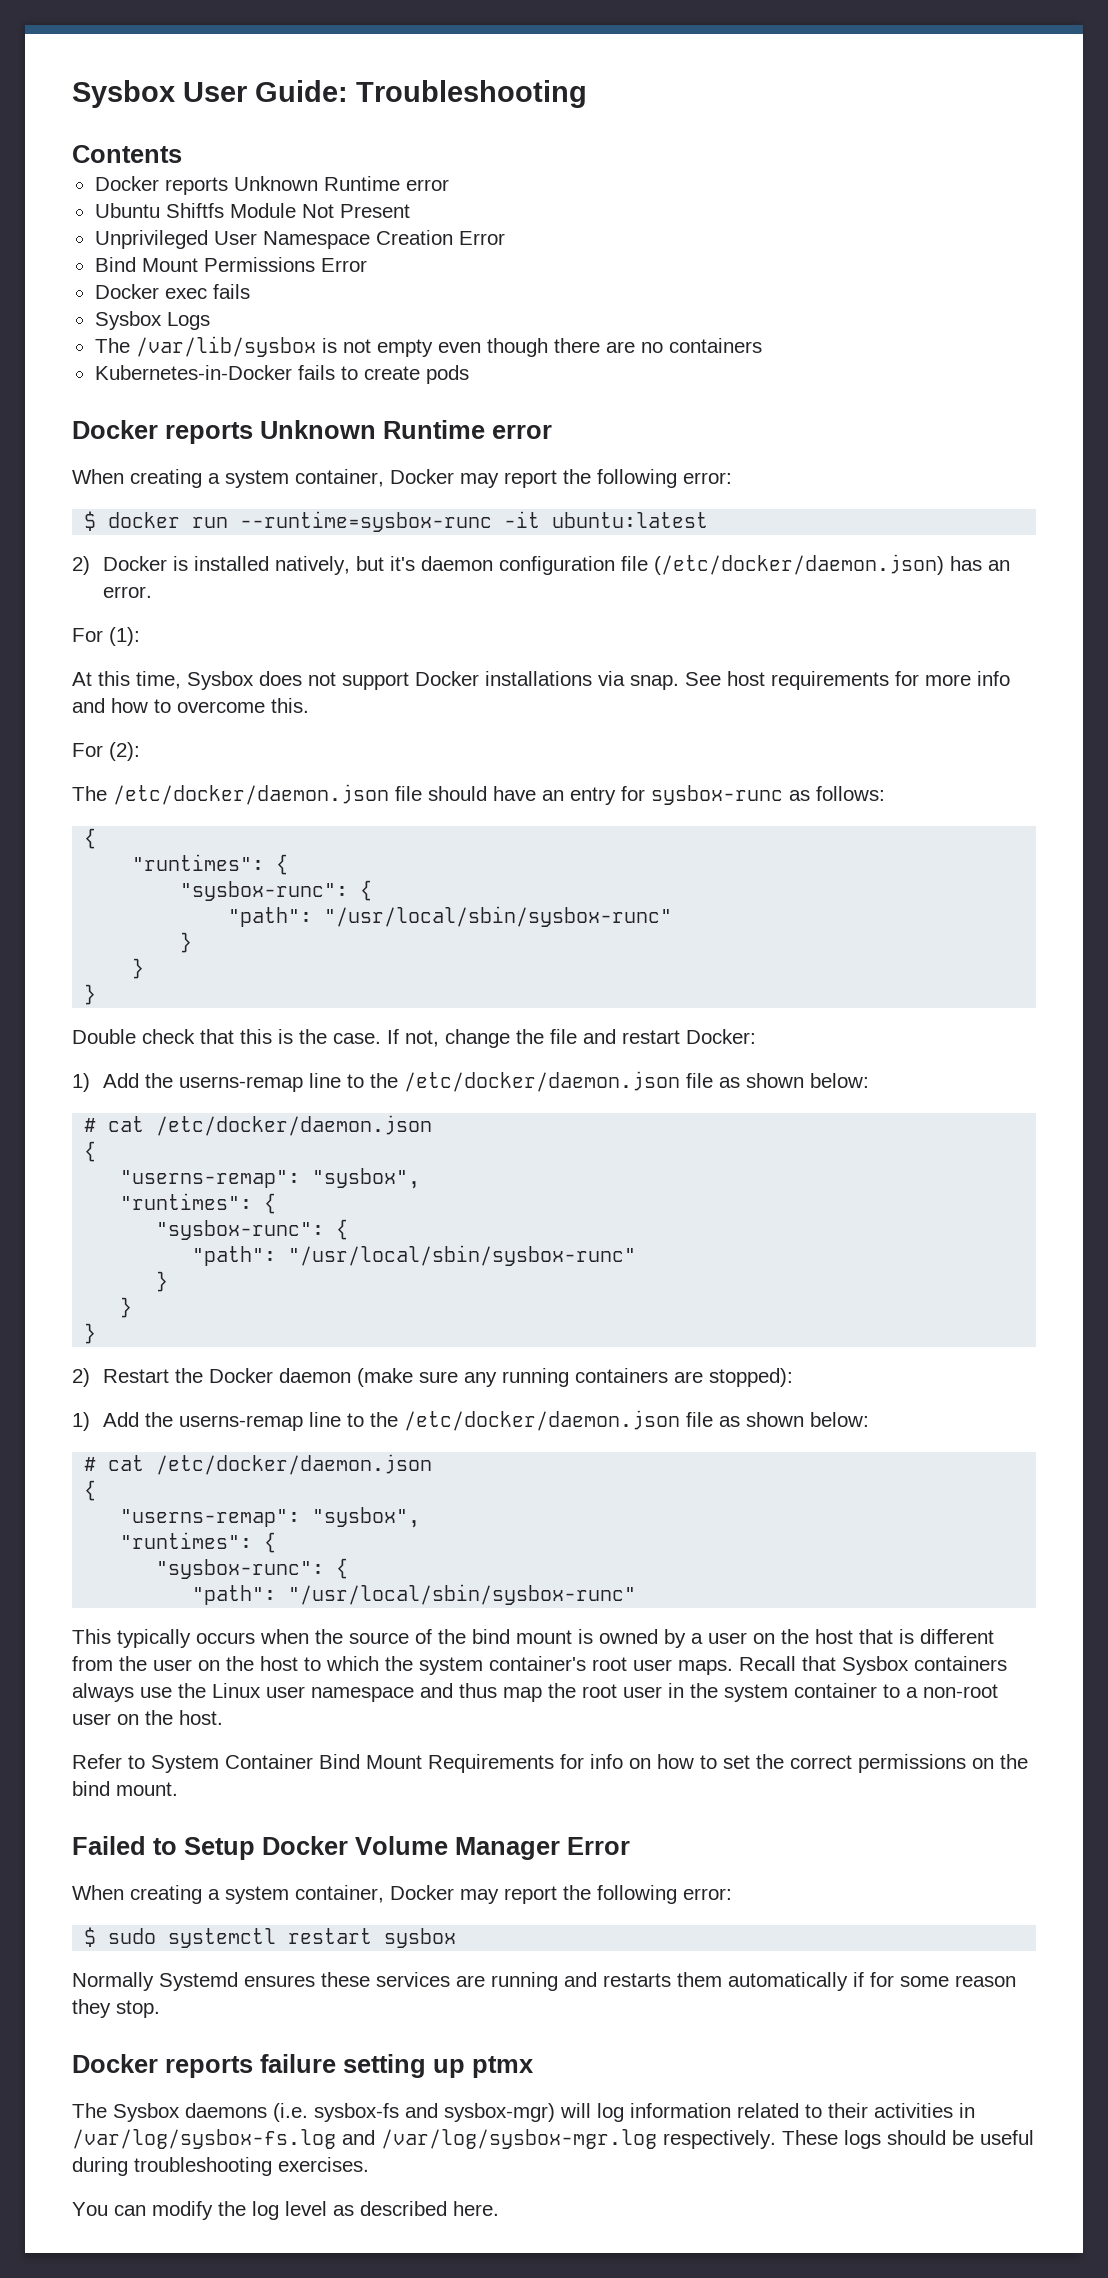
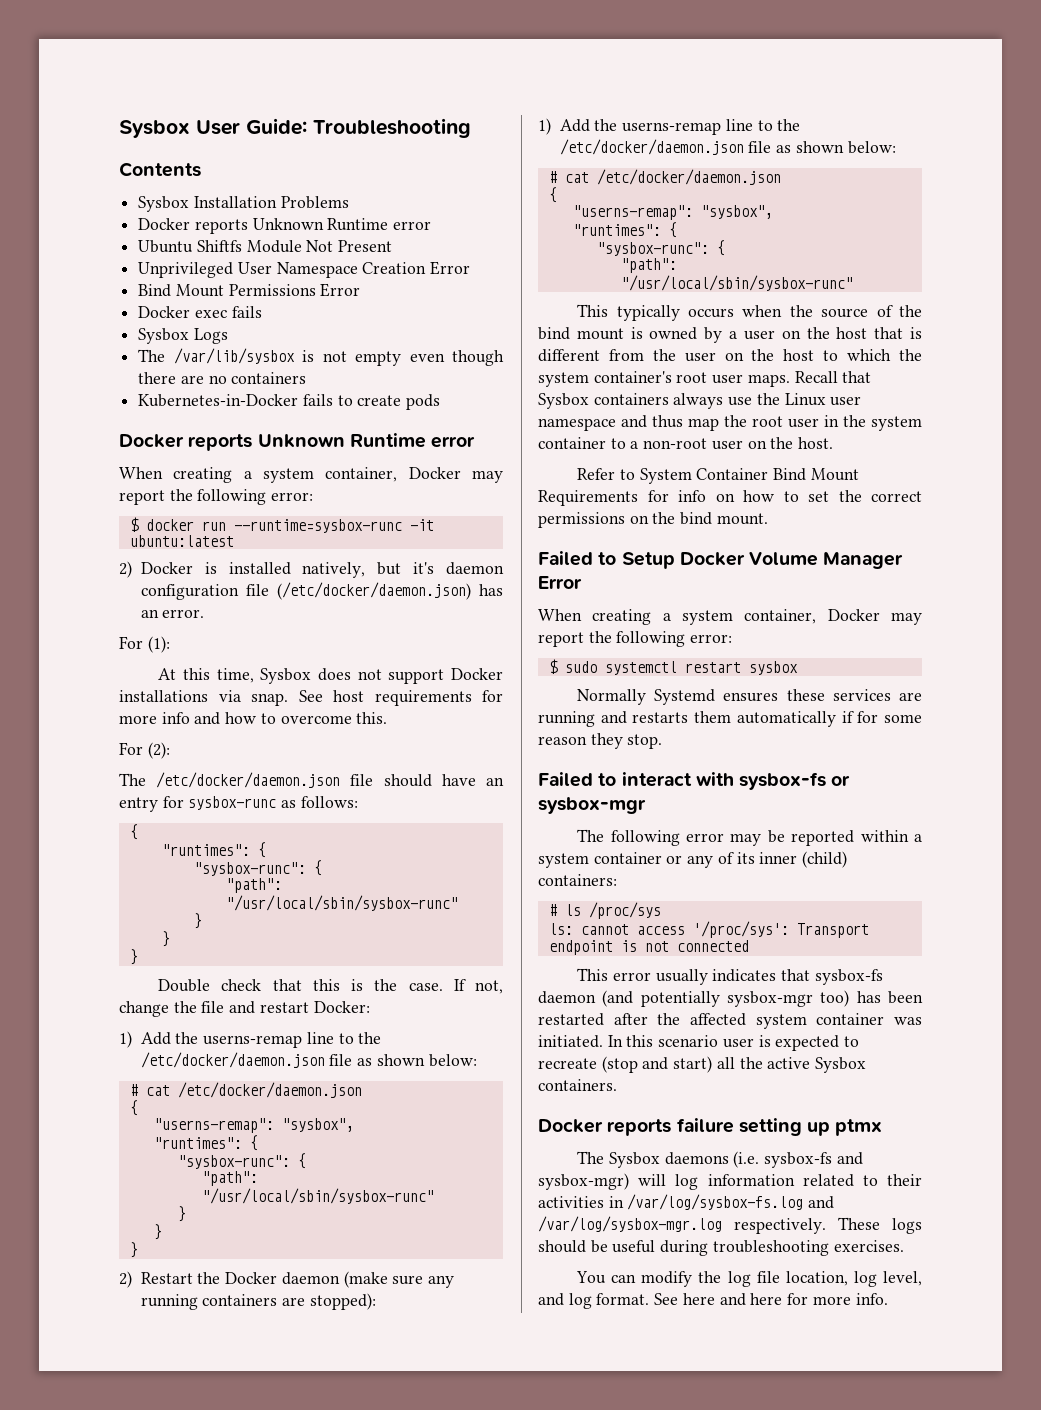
+ Sysbox Installation Problems
+ Failed to interact with sysbox-fs or sysbox-mgr
+ The following error may be reported within a system container or any of its inner (child) containers:
+ # ls /proc/sys
+ ls: cannot access '/proc/sys': Transport endpoint is not connected
+ This error usually indicates that sysbox-fs daemon (and potentially sysbox-mgr too) has been restarted after the affected system container was initiated. In this scenario user is expected to recreate (stop and start) all the active Sysbox containers.
- You can modify the log level as described here.
+ You can modify the log file location, log level, and log format. See here and here for more info.

